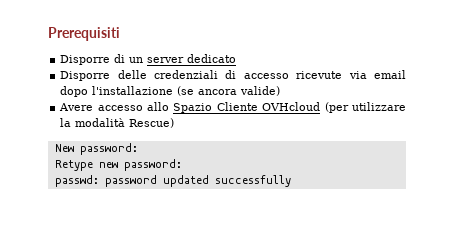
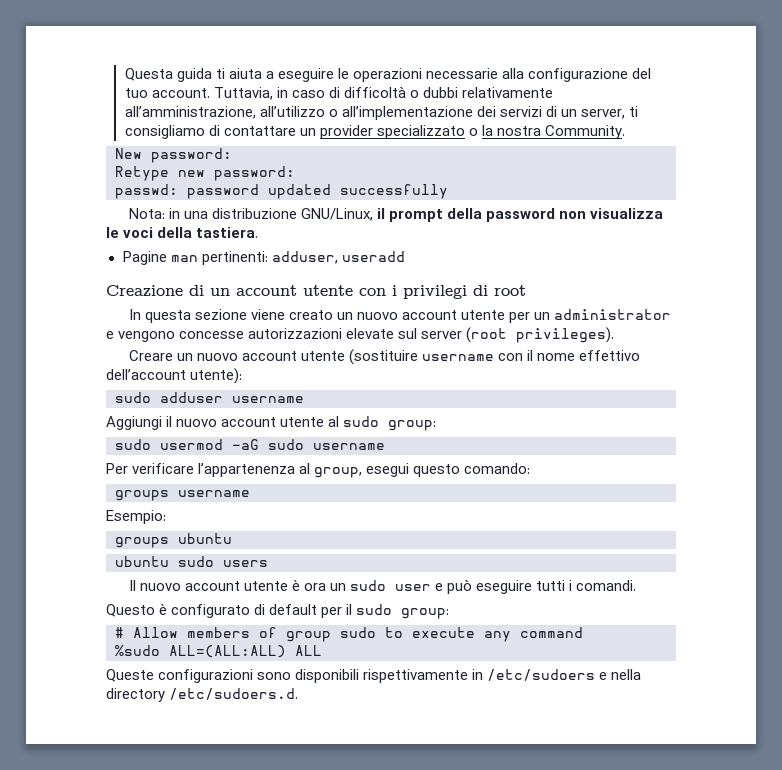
- Prerequisiti
- Disporre di un server dedicato
- Disporre delle credenziali di accesso ricevute via email dopo l'installazione (se ancora valide)
- Avere accesso allo Spazio Cliente OVHcloud (per utilizzare la modalità Rescue)
+ Questa guida ti aiuta a eseguire le operazioni necessarie alla configurazione del tuo account. Tuttavia, in caso di difficoltà o dubbi relativamente all’amministrazione, all’utilizzo o all’implementazione dei servizi di un server, ti consigliamo di contattare un provider specializzato o la nostra Community.
+ Nota: in una distribuzione GNU/Linux, il prompt della password non visualizza le voci della tastiera.
+ Pagine man pertinenti: adduser, useradd
+ Creazione di un account utente con i privilegi di root
+ In questa sezione viene creato un nuovo account utente per un administrator e vengono concesse autorizzazioni elevate sul server (root privileges).
+ Creare un nuovo account utente (sostituire username con il nome effettivo dell’account utente):
+ sudo adduser username
+ Aggiungi il nuovo account utente al sudo group:
+ sudo usermod -aG sudo username
+ Per verificare l’appartenenza al group, esegui questo comando:
+ groups username
+ Esempio:
+ groups ubuntu
+ ubuntu sudo users
+ Il nuovo account utente è ora un sudo user e può eseguire tutti i comandi.
+ Questo è configurato di default per il sudo group:
+ # Allow members of group sudo to execute any command
+ %sudo ALL=(ALL:ALL) ALL
+ Queste configurazioni sono disponibili rispettivamente in /etc/sudoers e nella directory /etc/sudoers.d.

